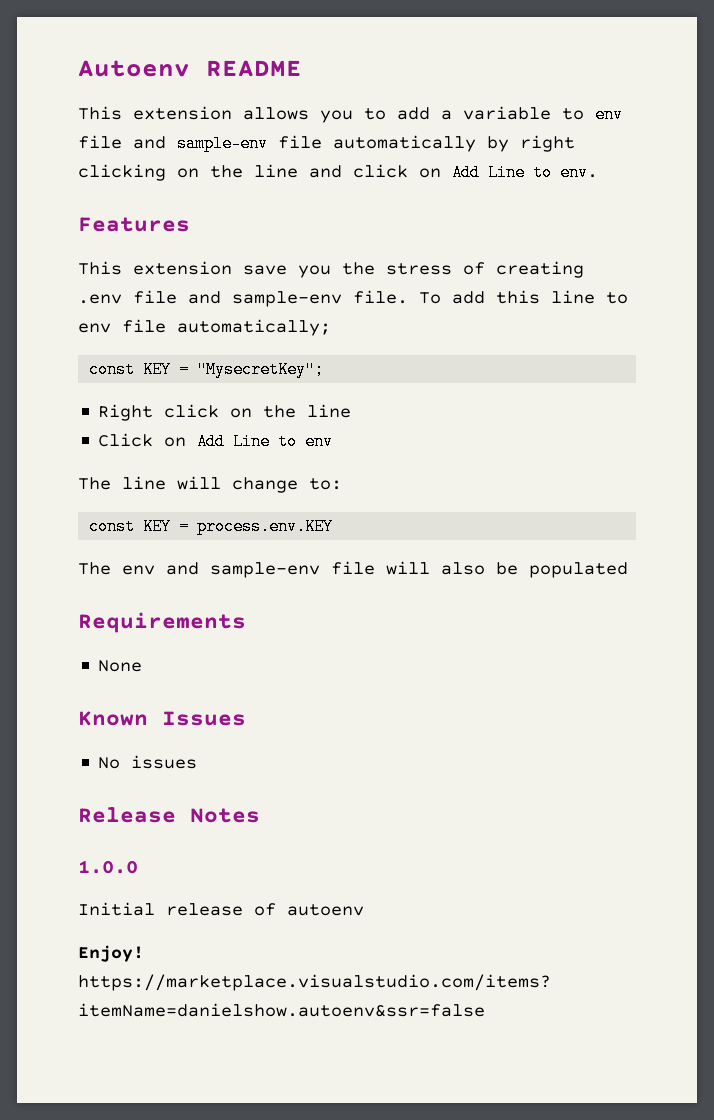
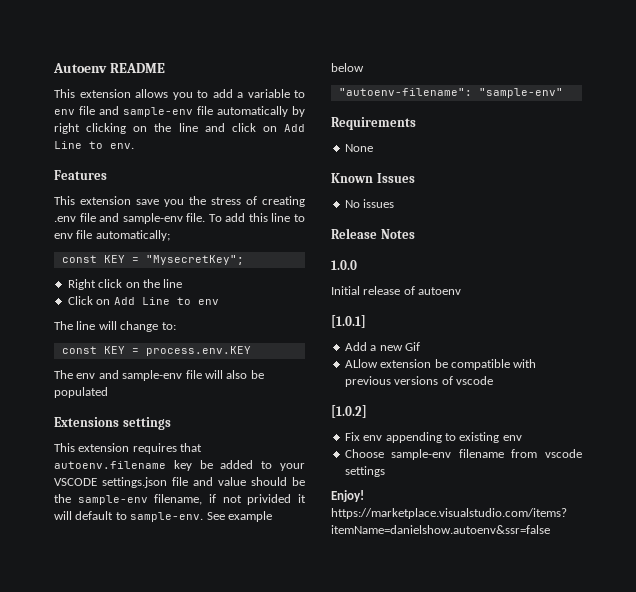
+ Extensions settings
+ This extension requires that autoenv.filename key be added to your VSCODE settings.json file and value should be the sample-env filename, if not privided it will default to sample-env. See example below
+ "autoenv-filename": "sample-env"
+ [1.0.1]
+ Add a new Gif
+ ALlow extension be compatible with previous versions of vscode
+ [1.0.2]
+ Fix env appending to existing env
+ Choose sample-env filename from vscode settings

